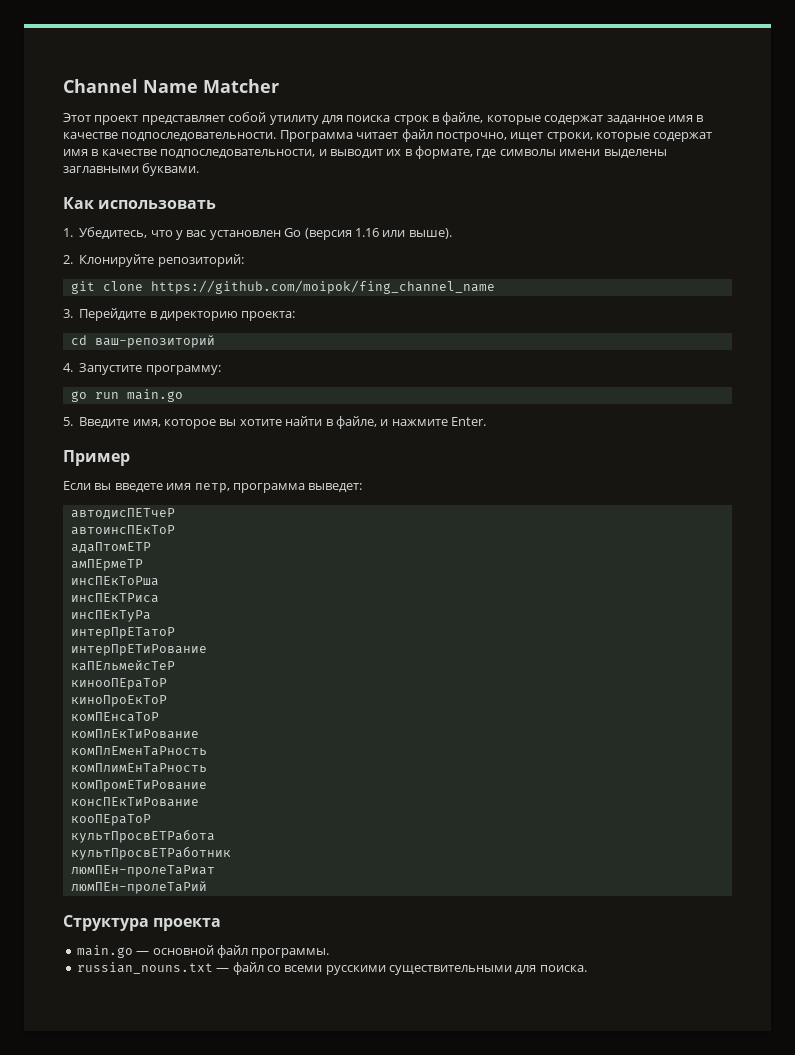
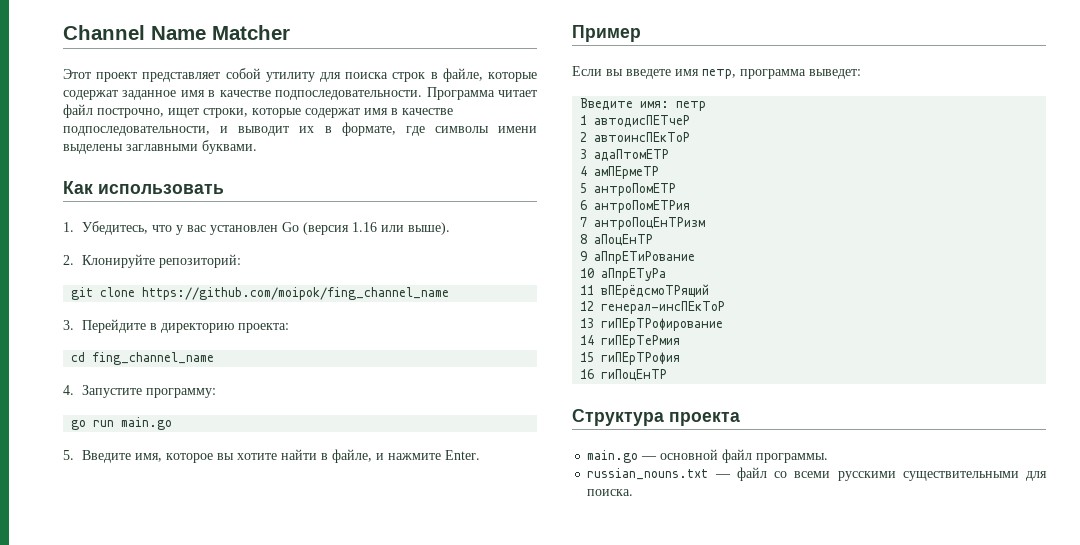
- cd ваш-репозиторий
+ cd fing_channel_name
- автодисПЕТчеР
+ Введите имя: петр
+ 1 автодисПЕТчеР
- автоинсПЕкТоР
+ 2 автоинсПЕкТоР
- адаПтомЕТР
+ 3 адаПтомЕТР
- амПЕрмеТР
+ 4 амПЕрмеТР
- инсПЕкТоРша
- инсПЕкТРиса
- инсПЕкТуРа
- интерПрЕТатоР
- интерПрЕТиРование
- каПЕльмейсТеР
- кинооПЕраТоР
- киноПроЕкТоР
- комПЕнсаТоР
- комПлЕкТиРование
- комПлЕменТаРность
- комПлимЕнТаРность
- комПромЕТиРование
- консПЕкТиРование
- кооПЕраТоР
- культПросвЕТРабота
- культПросвЕТРаботник
- люмПЕн-пролеТаРиат
- люмПЕн-пролеТаРий
+ 5 антроПомЕТР
+ 6 антроПомЕТРия
+ 7 антроПоцЕнТРизм
+ 8 аПоцЕнТР
+ 9 аПпрЕТиРование
+ 10 аПпрЕТуРа
+ 11 вПЕрёдсмоТРящий
+ 12 генерал-инсПЕкТоР
+ 13 гиПЕрТРофирование
+ 14 гиПЕрТеРмия
+ 15 гиПЕрТРофия
+ 16 гиПоцЕнТР

